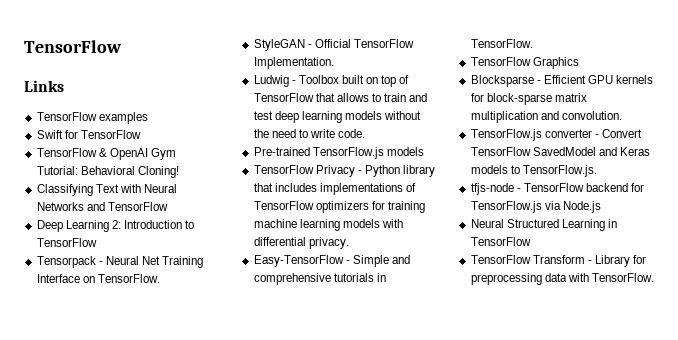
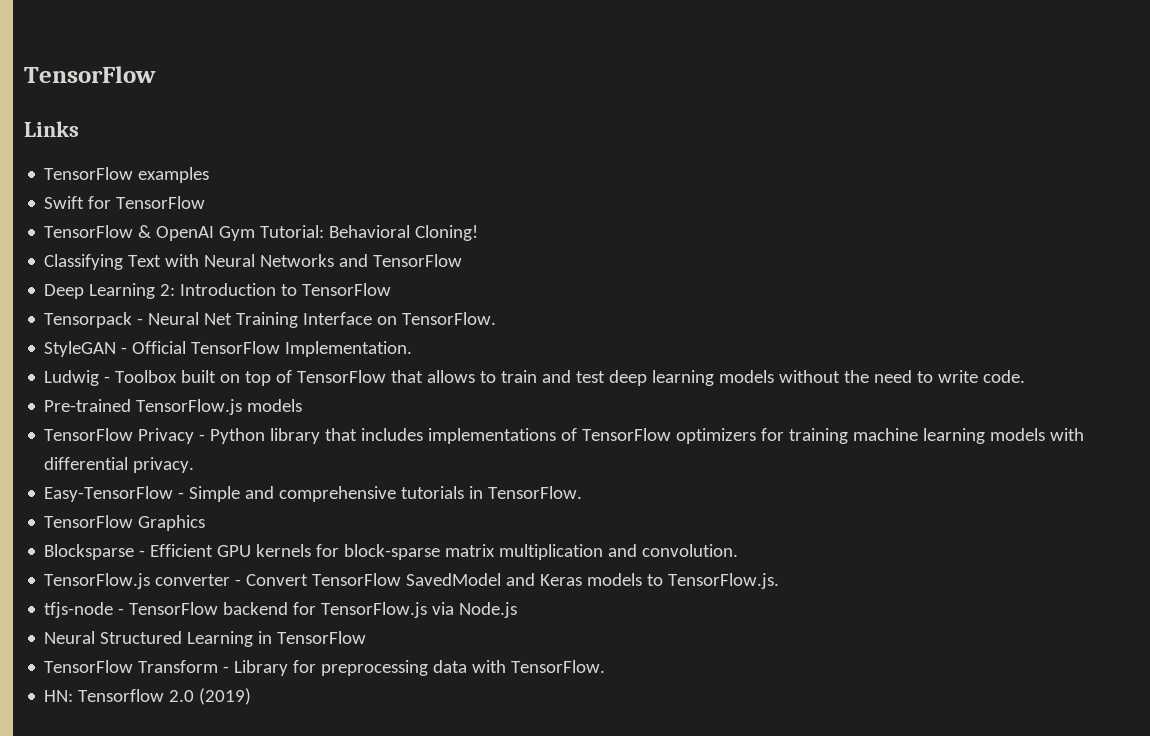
+ HN: Tensorflow 2.0 (2019)

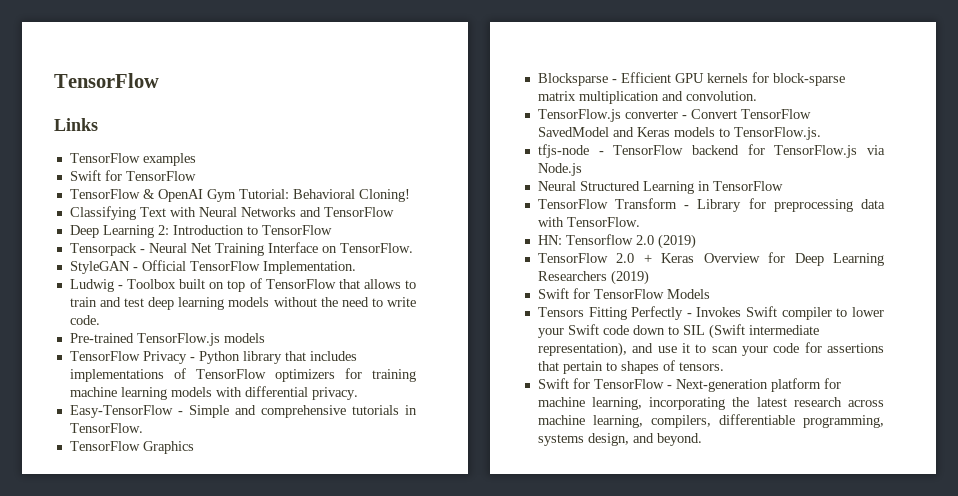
+ TensorFlow 2.0 + Keras Overview for Deep Learning Researchers (2019)
+ Swift for TensorFlow Models
+ Tensors Fitting Perfectly - Invokes Swift compiler to lower your Swift code down to SIL (Swift intermediate representation), and use it to scan your code for assertions that pertain to shapes of tensors.
+ Swift for TensorFlow - Next-generation platform for machine learning, incorporating the latest research across machine learning, compilers, differentiable programming, systems design, and beyond.

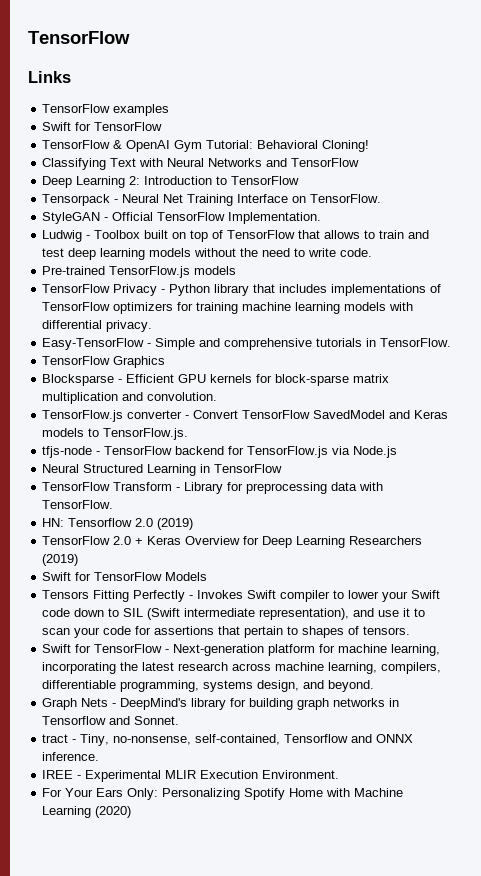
+ Graph Nets - DeepMind's library for building graph networks in Tensorflow and Sonnet.
+ tract - Tiny, no-nonsense, self-contained, Tensorflow and ONNX inference.
+ IREE - Experimental MLIR Execution Environment.
+ For Your Ears Only: Personalizing Spotify Home with Machine Learning (2020)

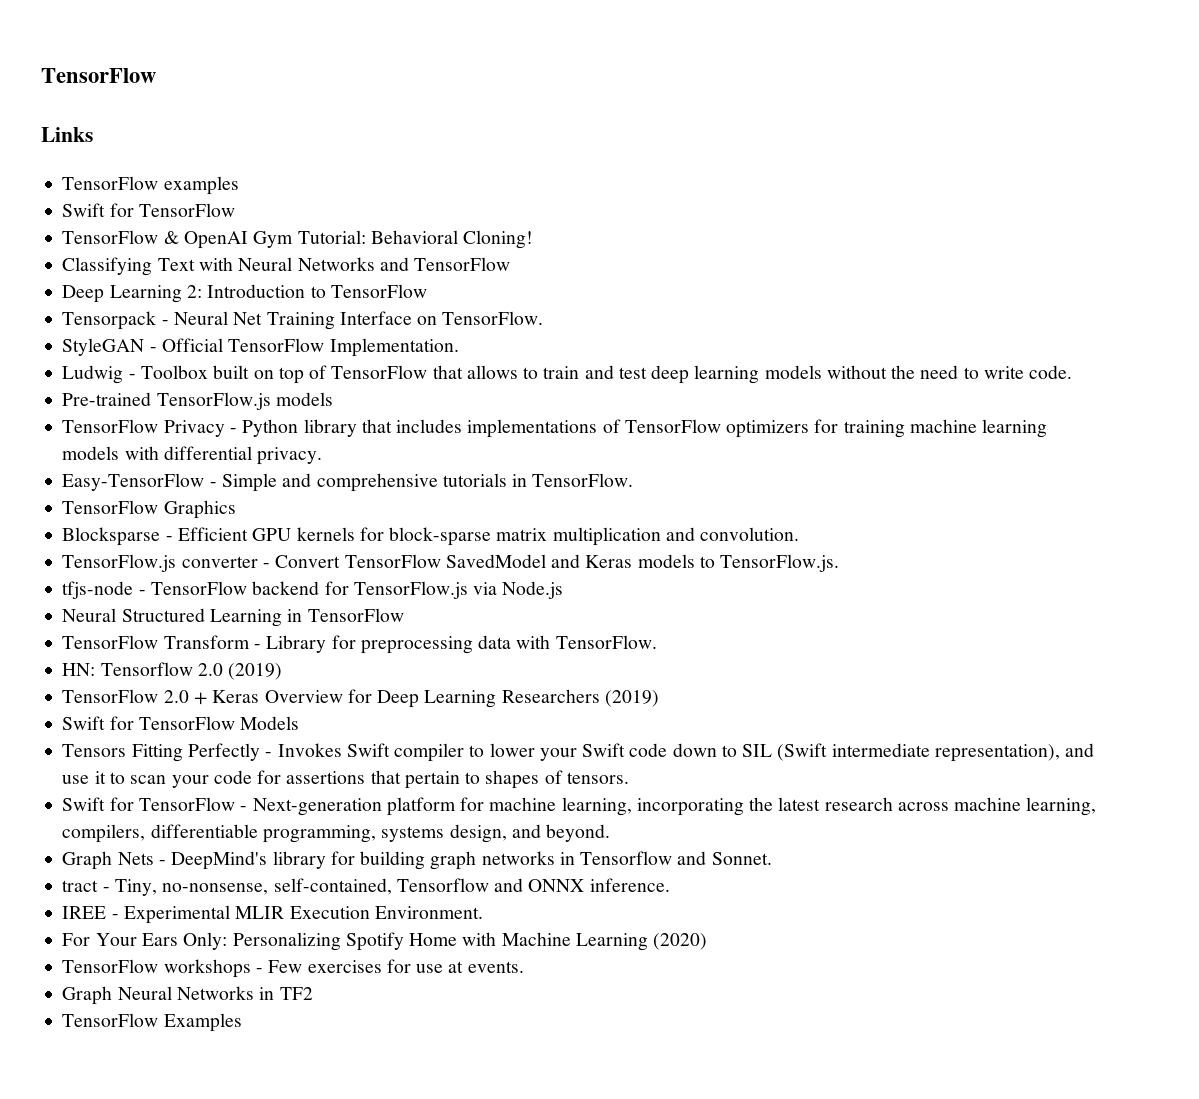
+ TensorFlow workshops - Few exercises for use at events.
+ Graph Neural Networks in TF2
+ TensorFlow Examples

